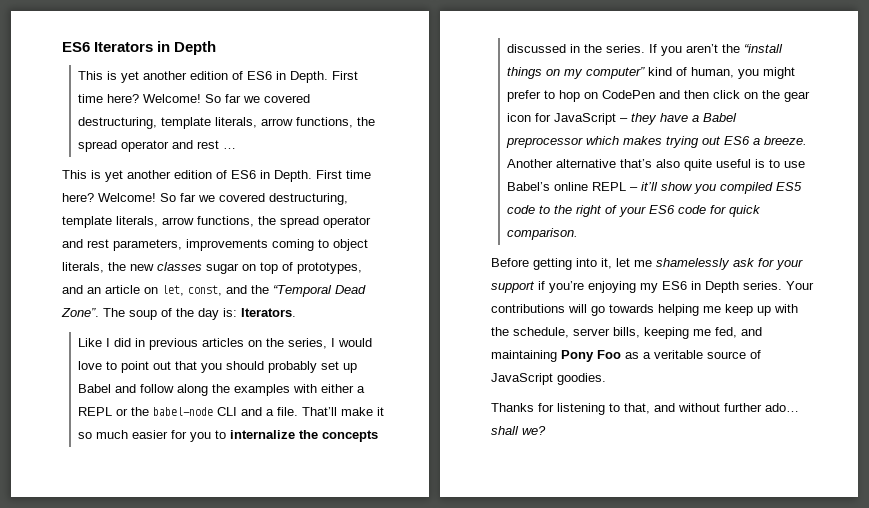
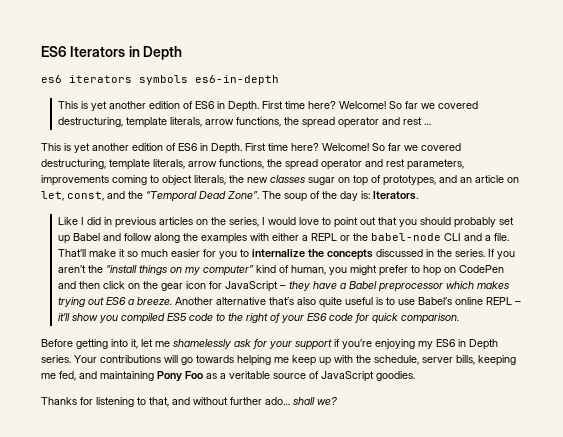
+ es6 iterators symbols es6-in-depth

